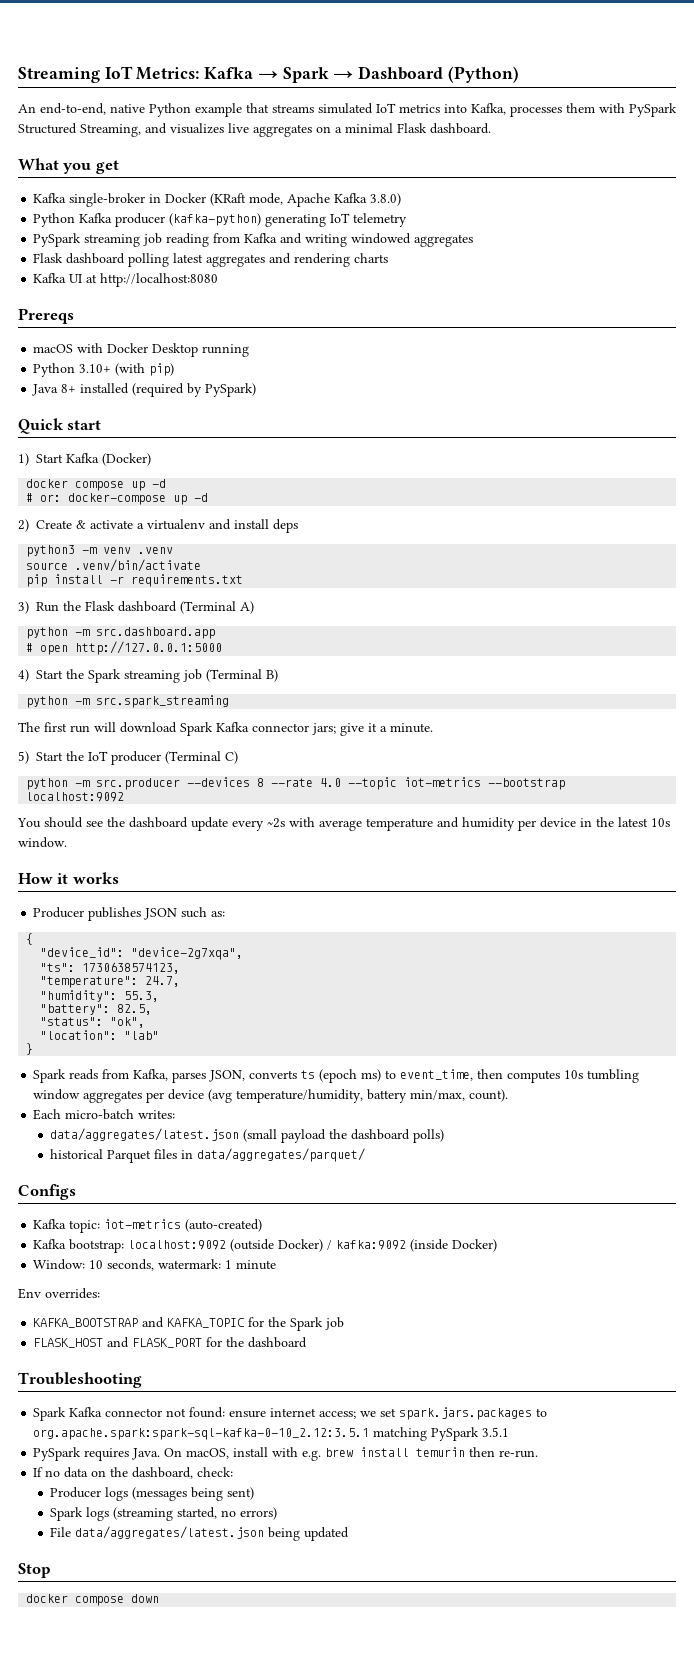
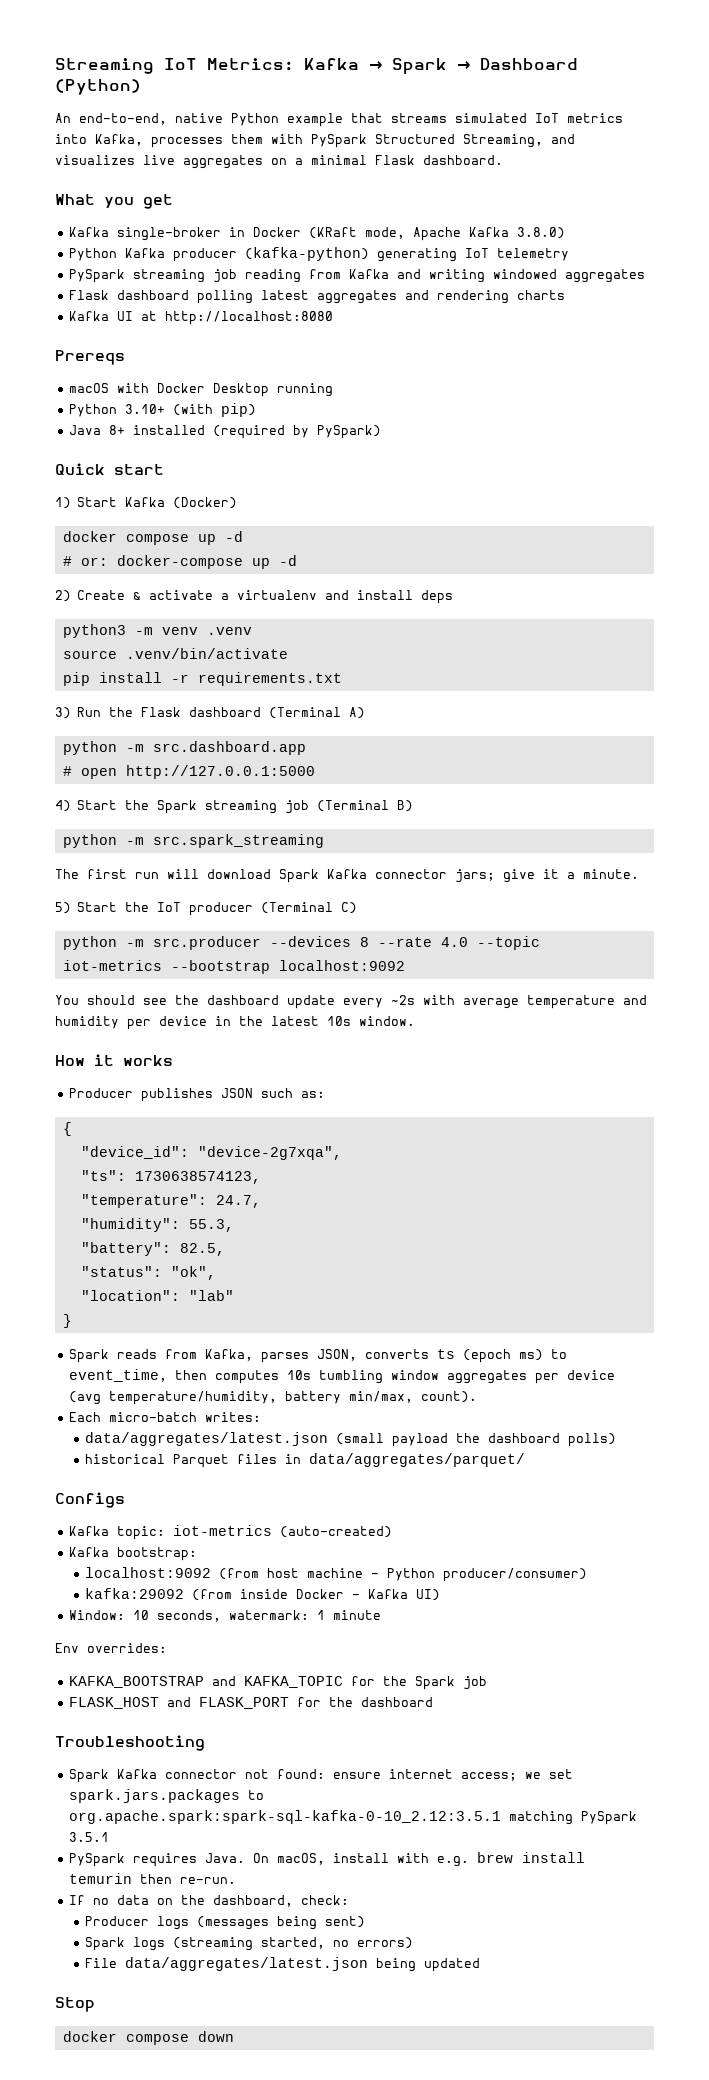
- Kafka bootstrap: localhost:9092 (outside Docker) / kafka:9092 (inside Docker)
+ Kafka bootstrap:
+ localhost:9092 (from host machine - Python producer/consumer)
+ kafka:29092 (from inside Docker - Kafka UI)

